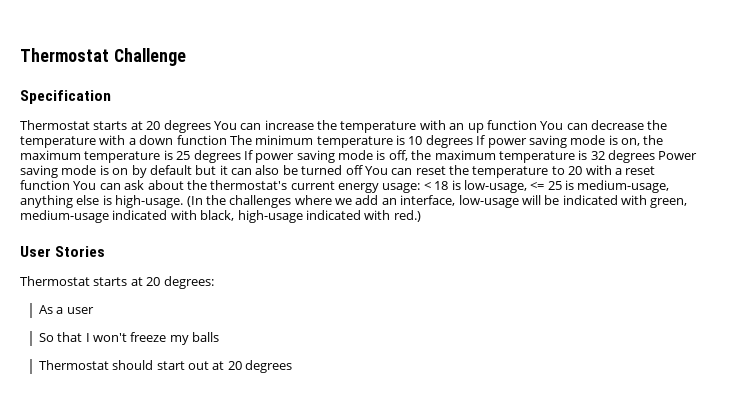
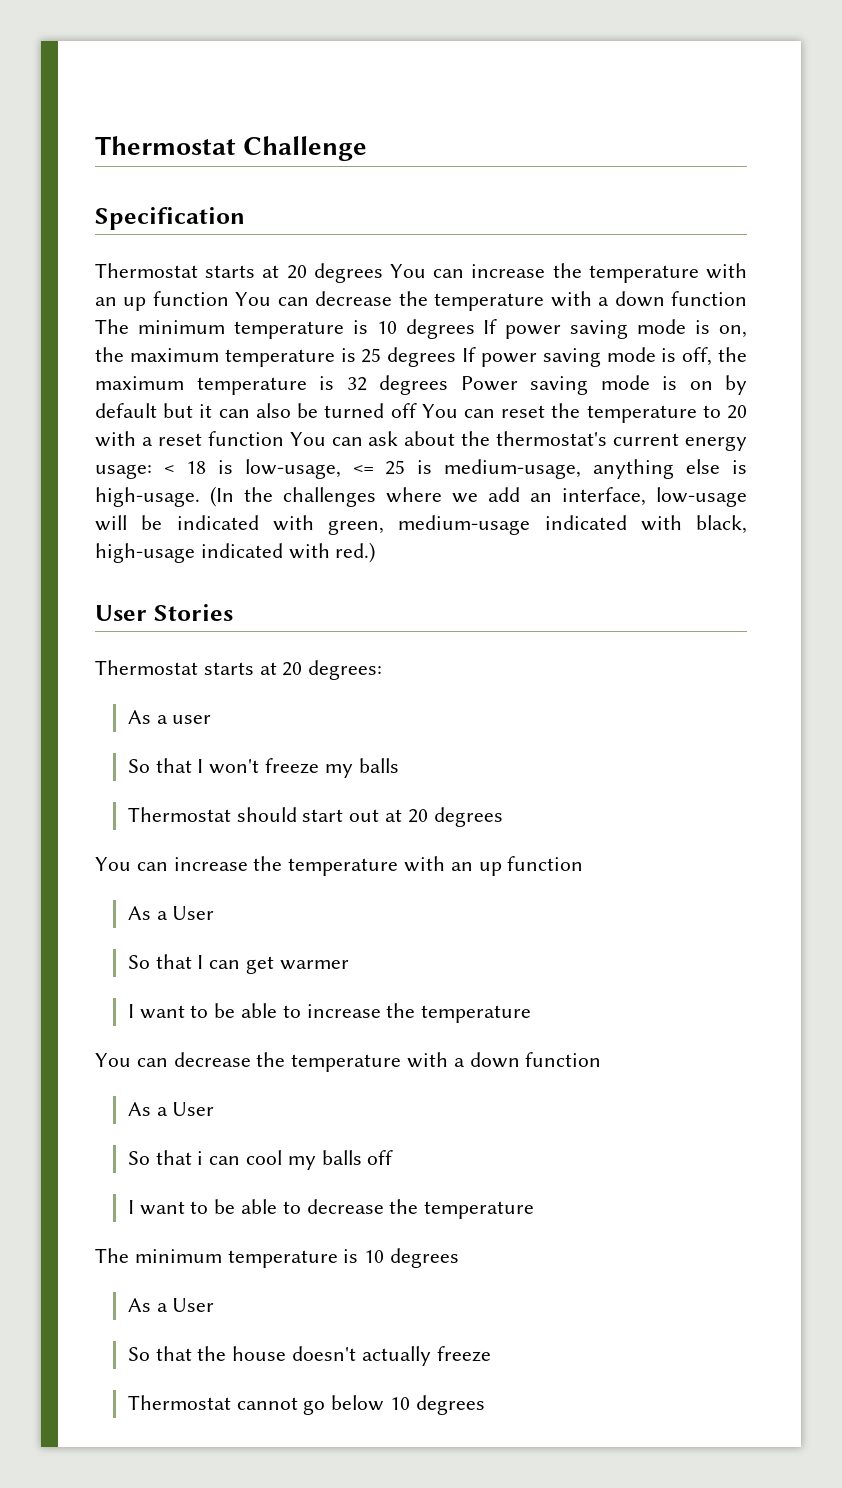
  Thermostat should start out at 20 degrees
+ You can increase the temperature with an up function
+ As a User
+ So that I can get warmer
+ I want to be able to increase the temperature
+ You can decrease the temperature with a down function
+ As a User
+ So that i can cool my balls off
+ I want to be able to decrease the temperature
+ The minimum temperature is 10 degrees
+ As a User
+ So that the house doesn't actually freeze
+ Thermostat cannot go below 10 degrees

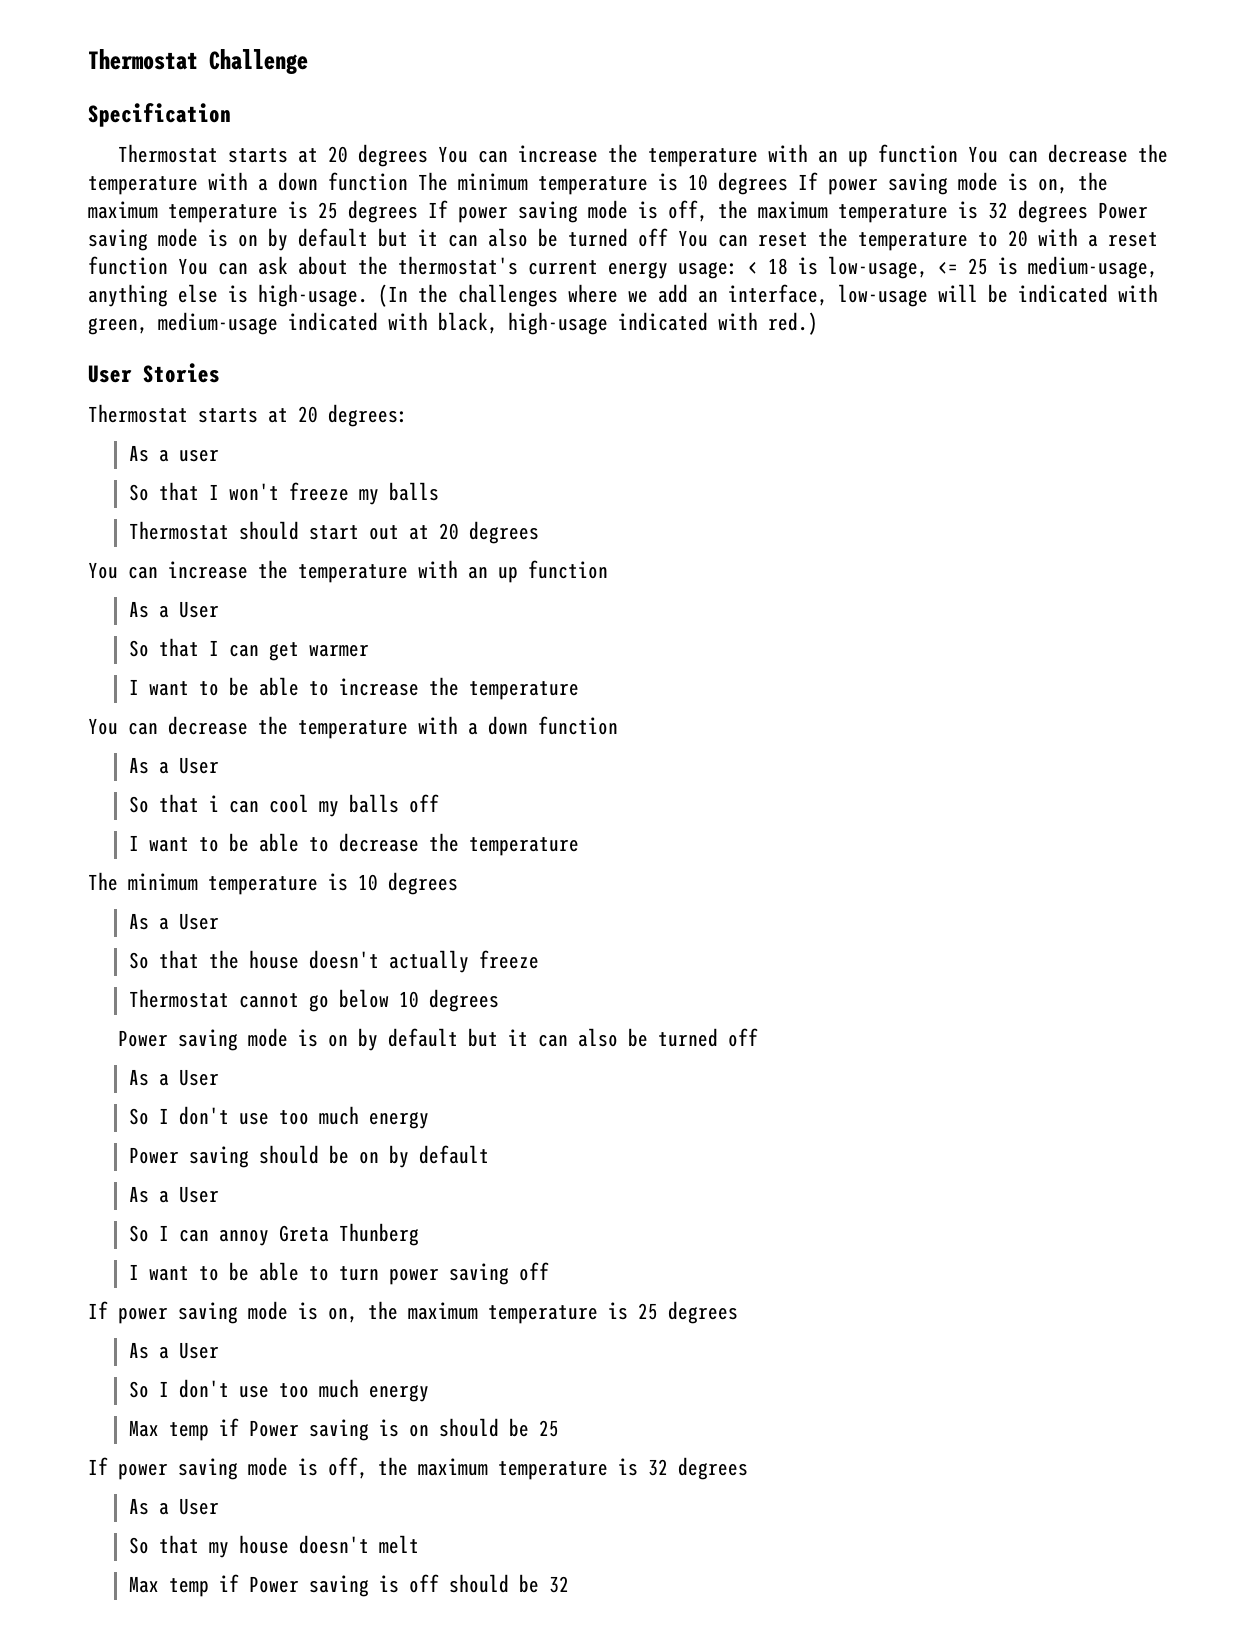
  Thermostat cannot go below 10 degrees
+ Power saving mode is on by default but it can also be turned off
+ As a User
+ So I don't use too much energy
+ Power saving should be on by default
+ As a User
+ So I can annoy Greta Thunberg
+ I want to be able to turn power saving off
+ If power saving mode is on, the maximum temperature is 25 degrees
+ As a User
+ So I don't use too much energy
+ Max temp if Power saving is on should be 25
+ If power saving mode is off, the maximum temperature is 32 degrees
+ As a User
+ So that my house doesn't melt
+ Max temp if Power saving is off should be 32

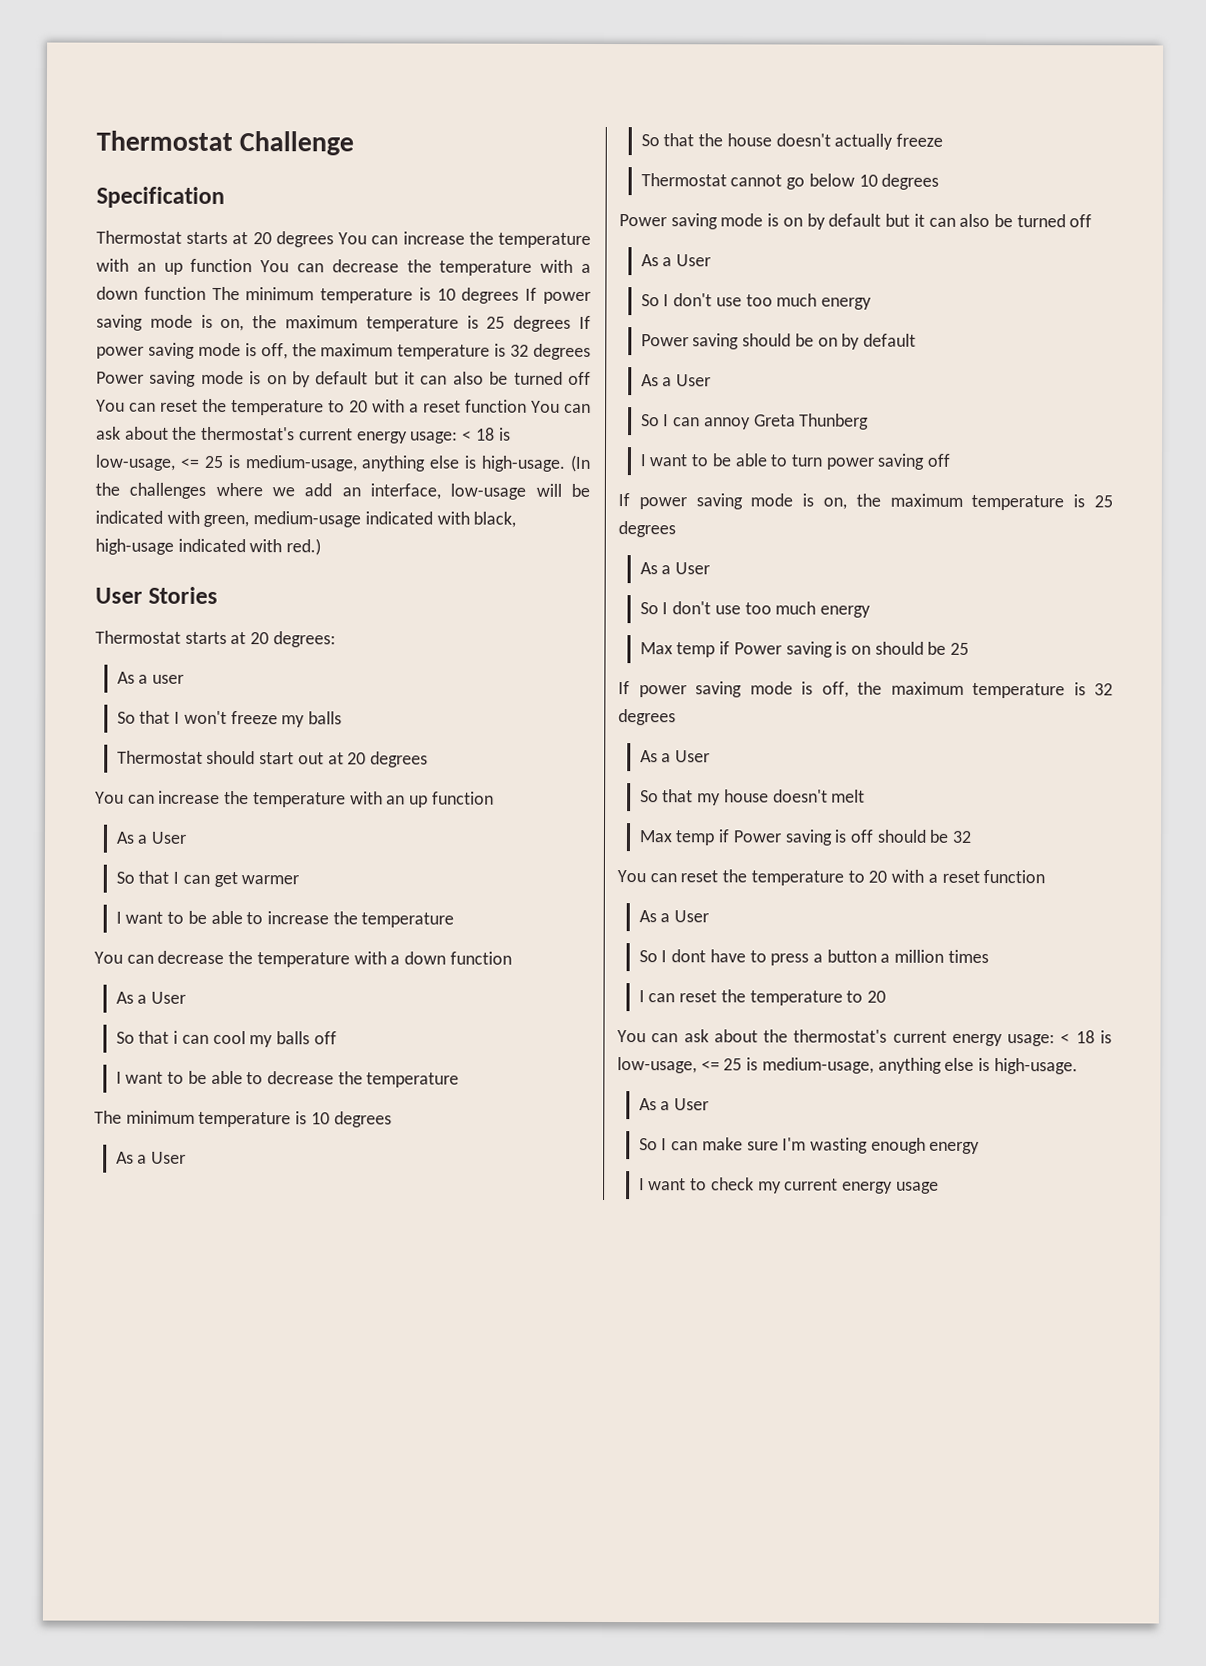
  Max temp if Power saving is off should be 32
+ You can reset the temperature to 20 with a reset function
+ As a User
+ So I dont have to press a button a million times
+ I can reset the temperature to 20
+ You can ask about the thermostat's current energy usage: < 18 is low-usage, <= 25 is medium-usage, anything else is high-usage.
+ As a User
+ So I can make sure I'm wasting enough energy
+ I want to check my current energy usage

